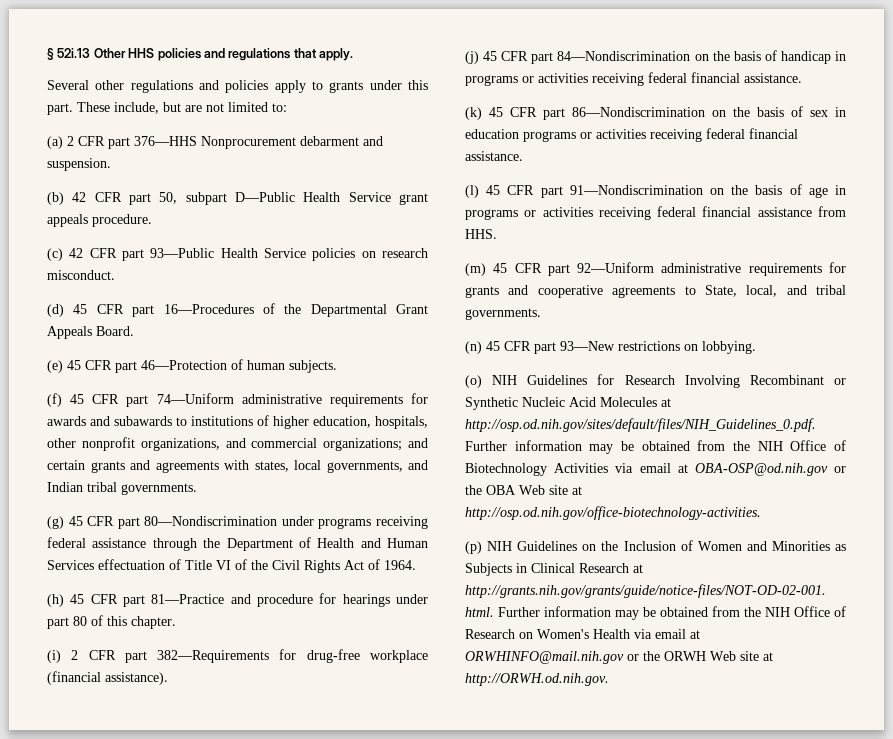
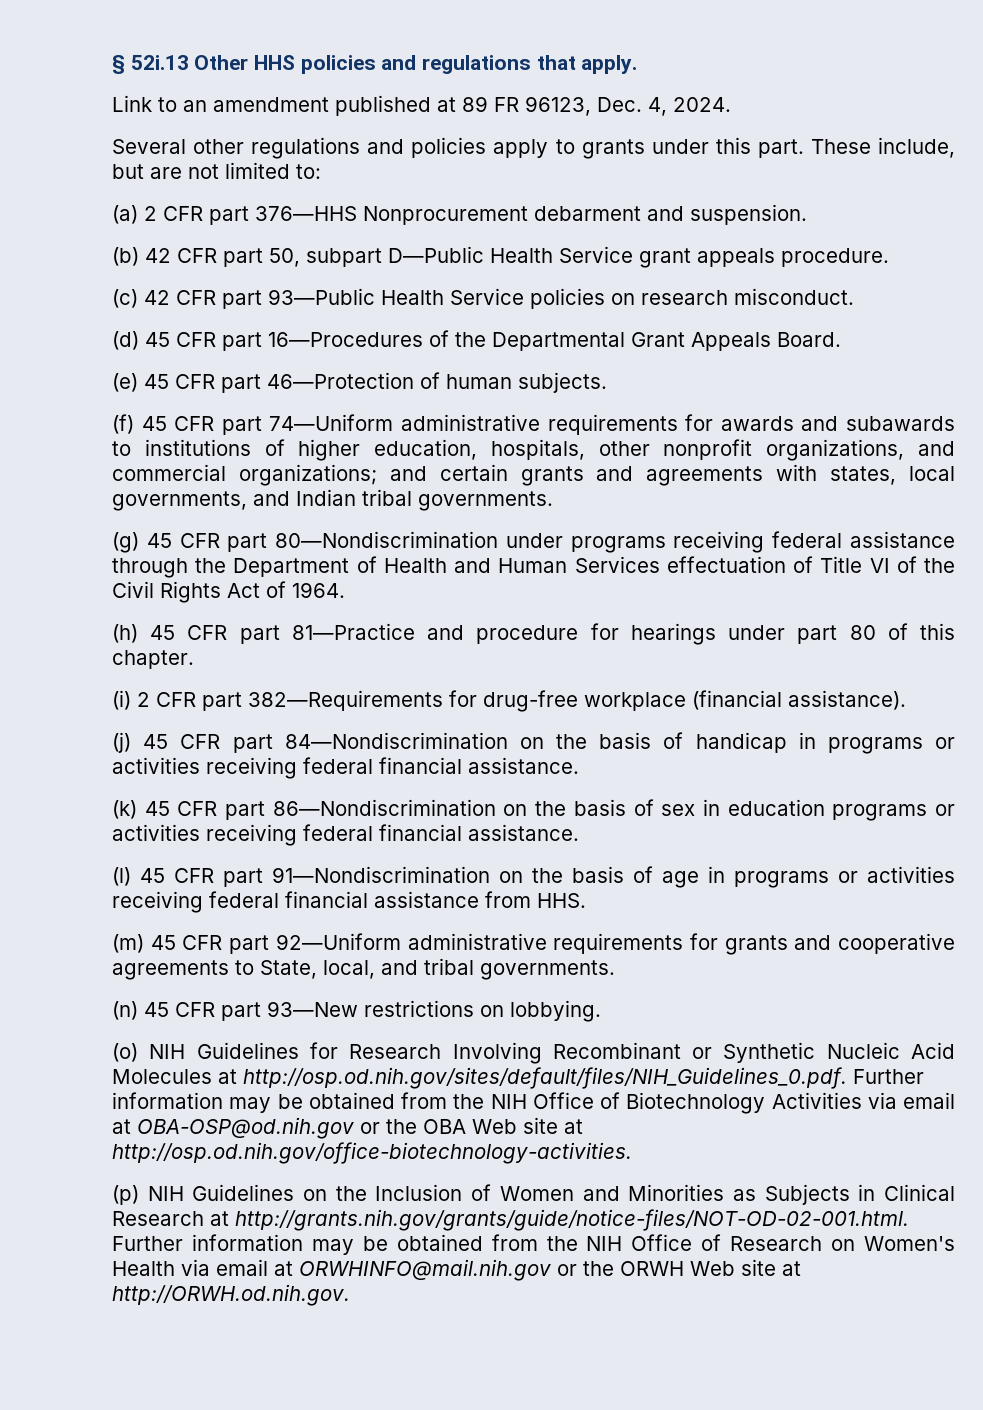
+ Link to an amendment published at 89 FR 96123, Dec. 4, 2024.

